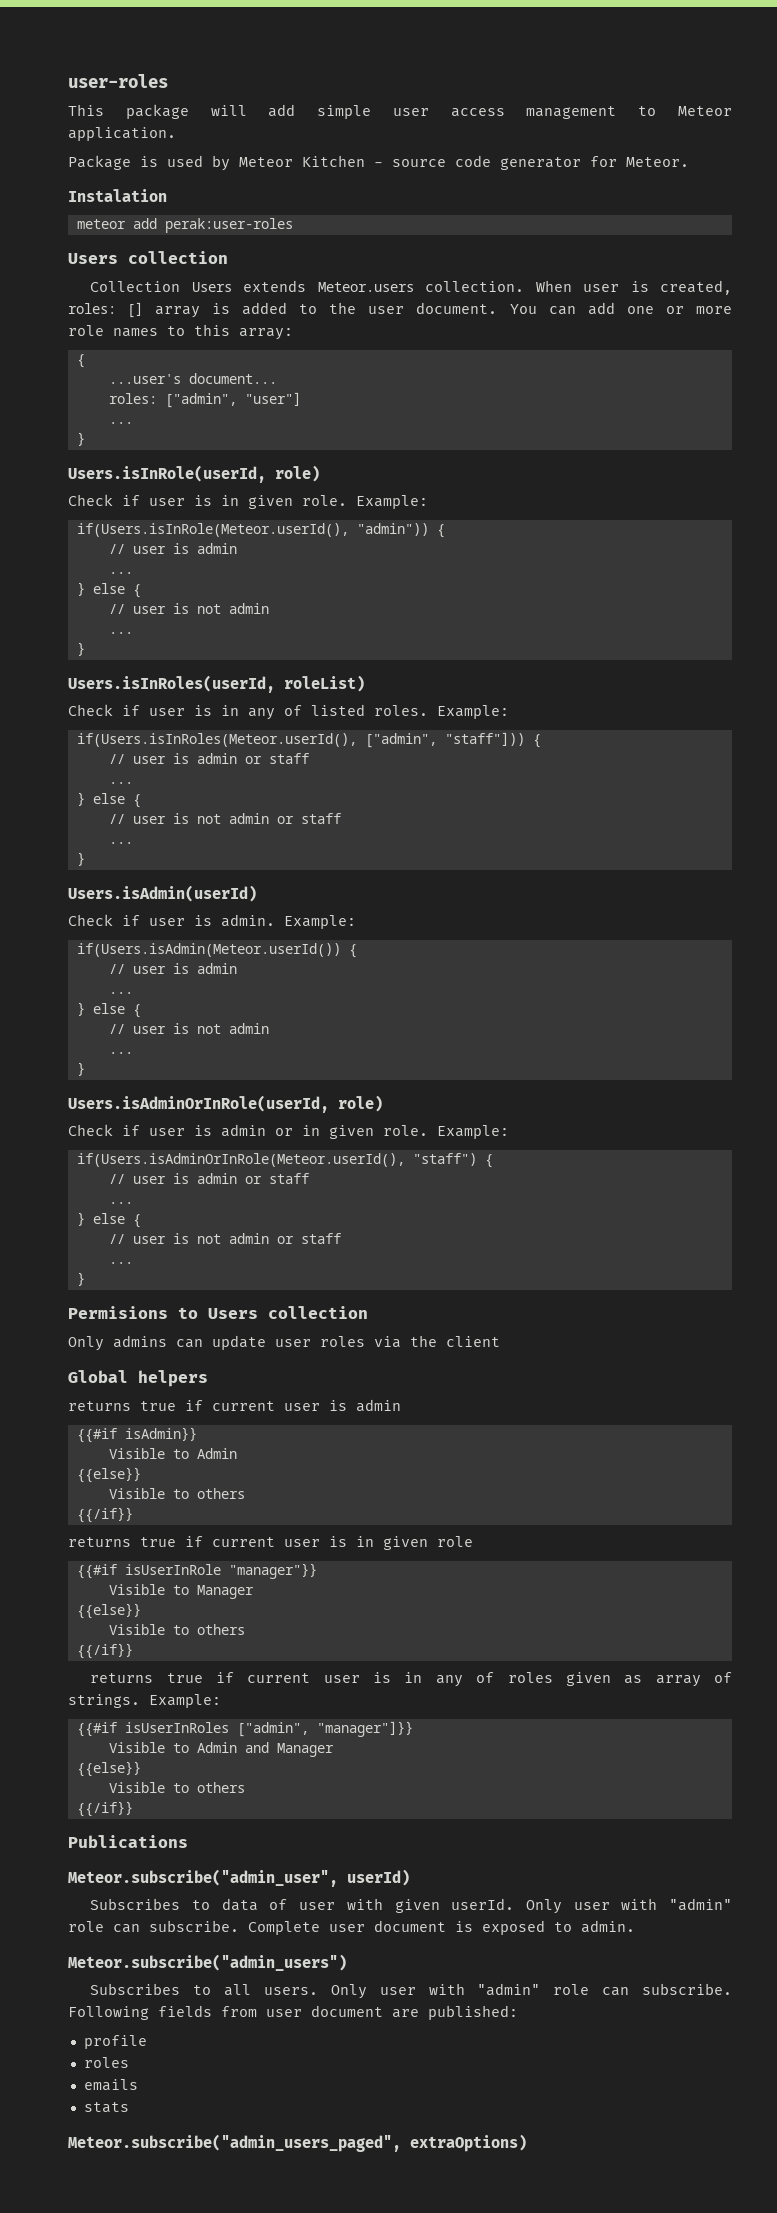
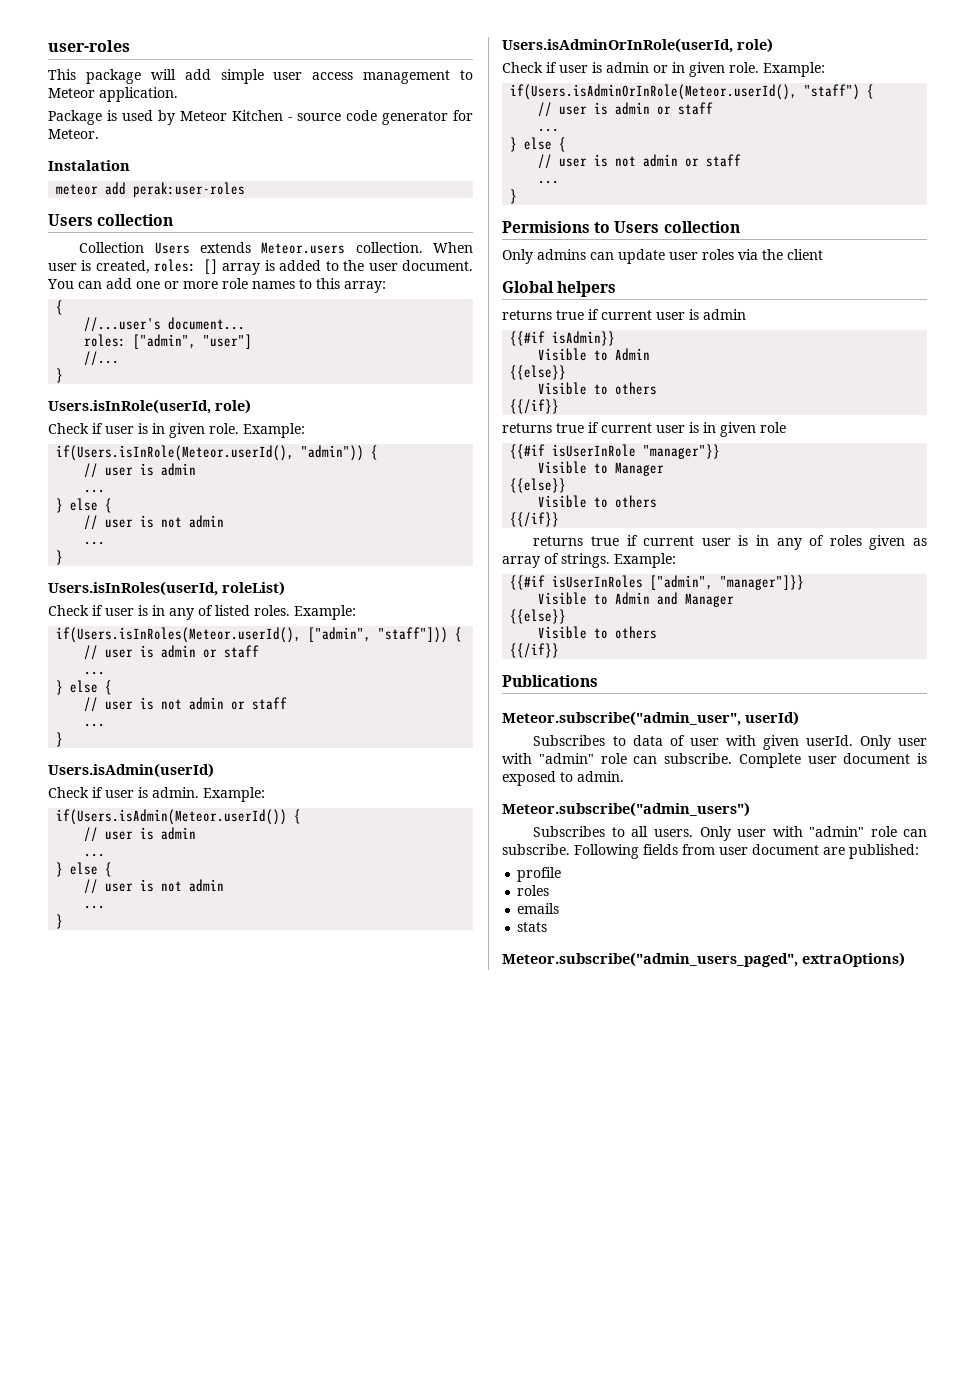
- ...user's document...
+ //...user's document...
  roles: ["admin", "user"]
- ...
+ //...

